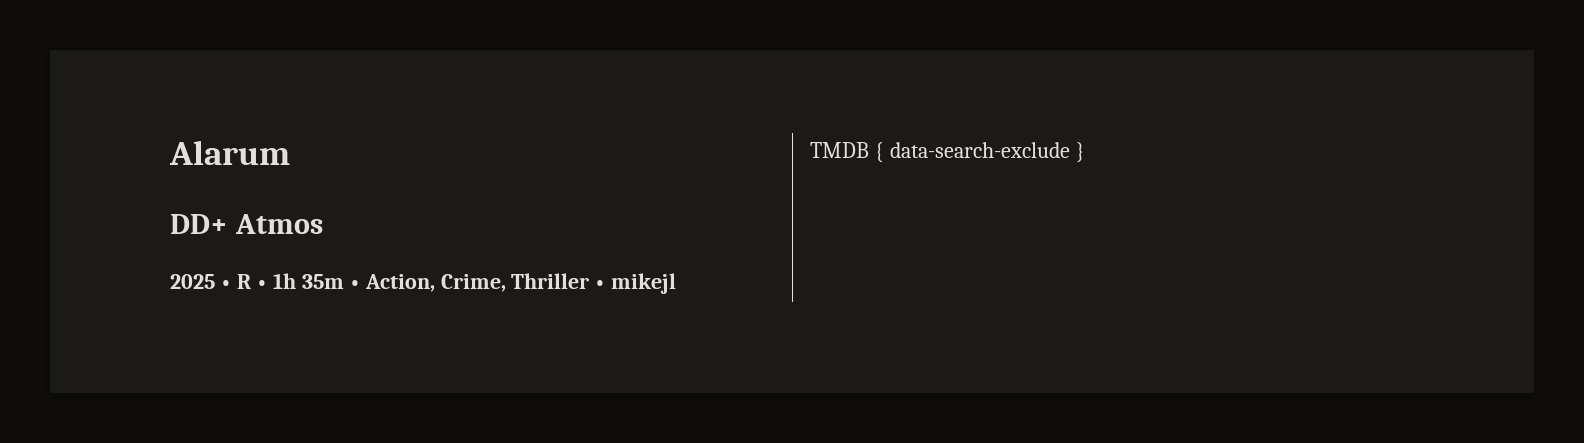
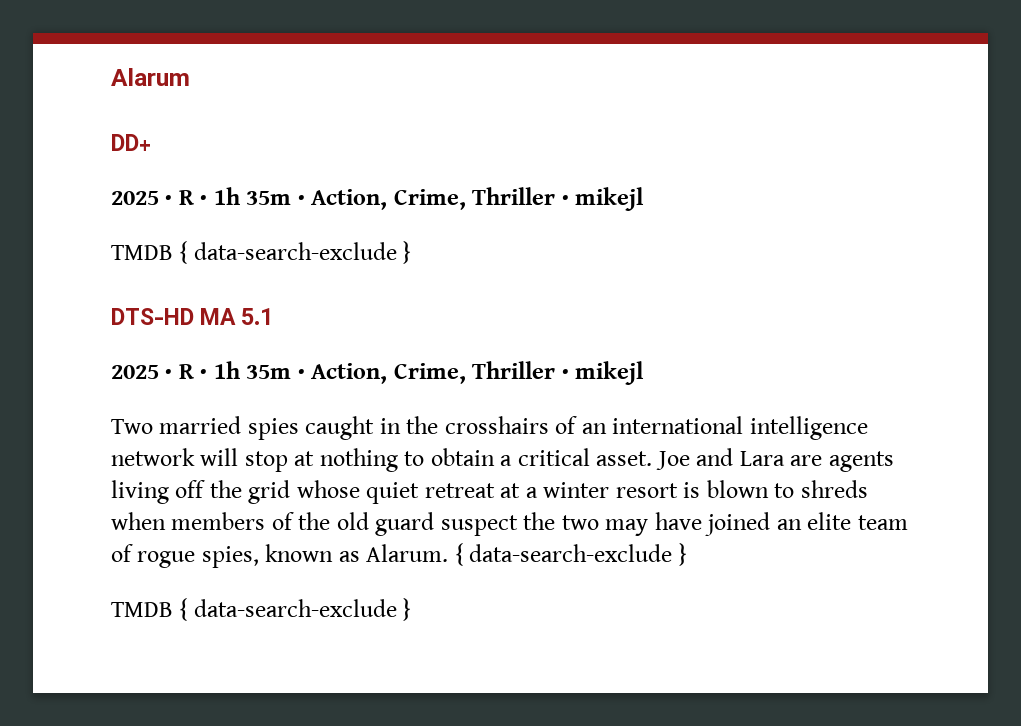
- DD+ Atmos
+ DD+
+ DTS-HD MA 5.1
+ 2025 • R • 1h 35m • Action, Crime, Thriller • mikejl
+ Two married spies caught in the crosshairs of an international intelligence network will stop at nothing to obtain a critical asset. Joe and Lara are agents living off the grid whose quiet retreat at a winter resort is blown to shreds when members of the old guard suspect the two may have joined an elite team of rogue spies, known as Alarum. { data-search-exclude }
+ TMDB { data-search-exclude }

